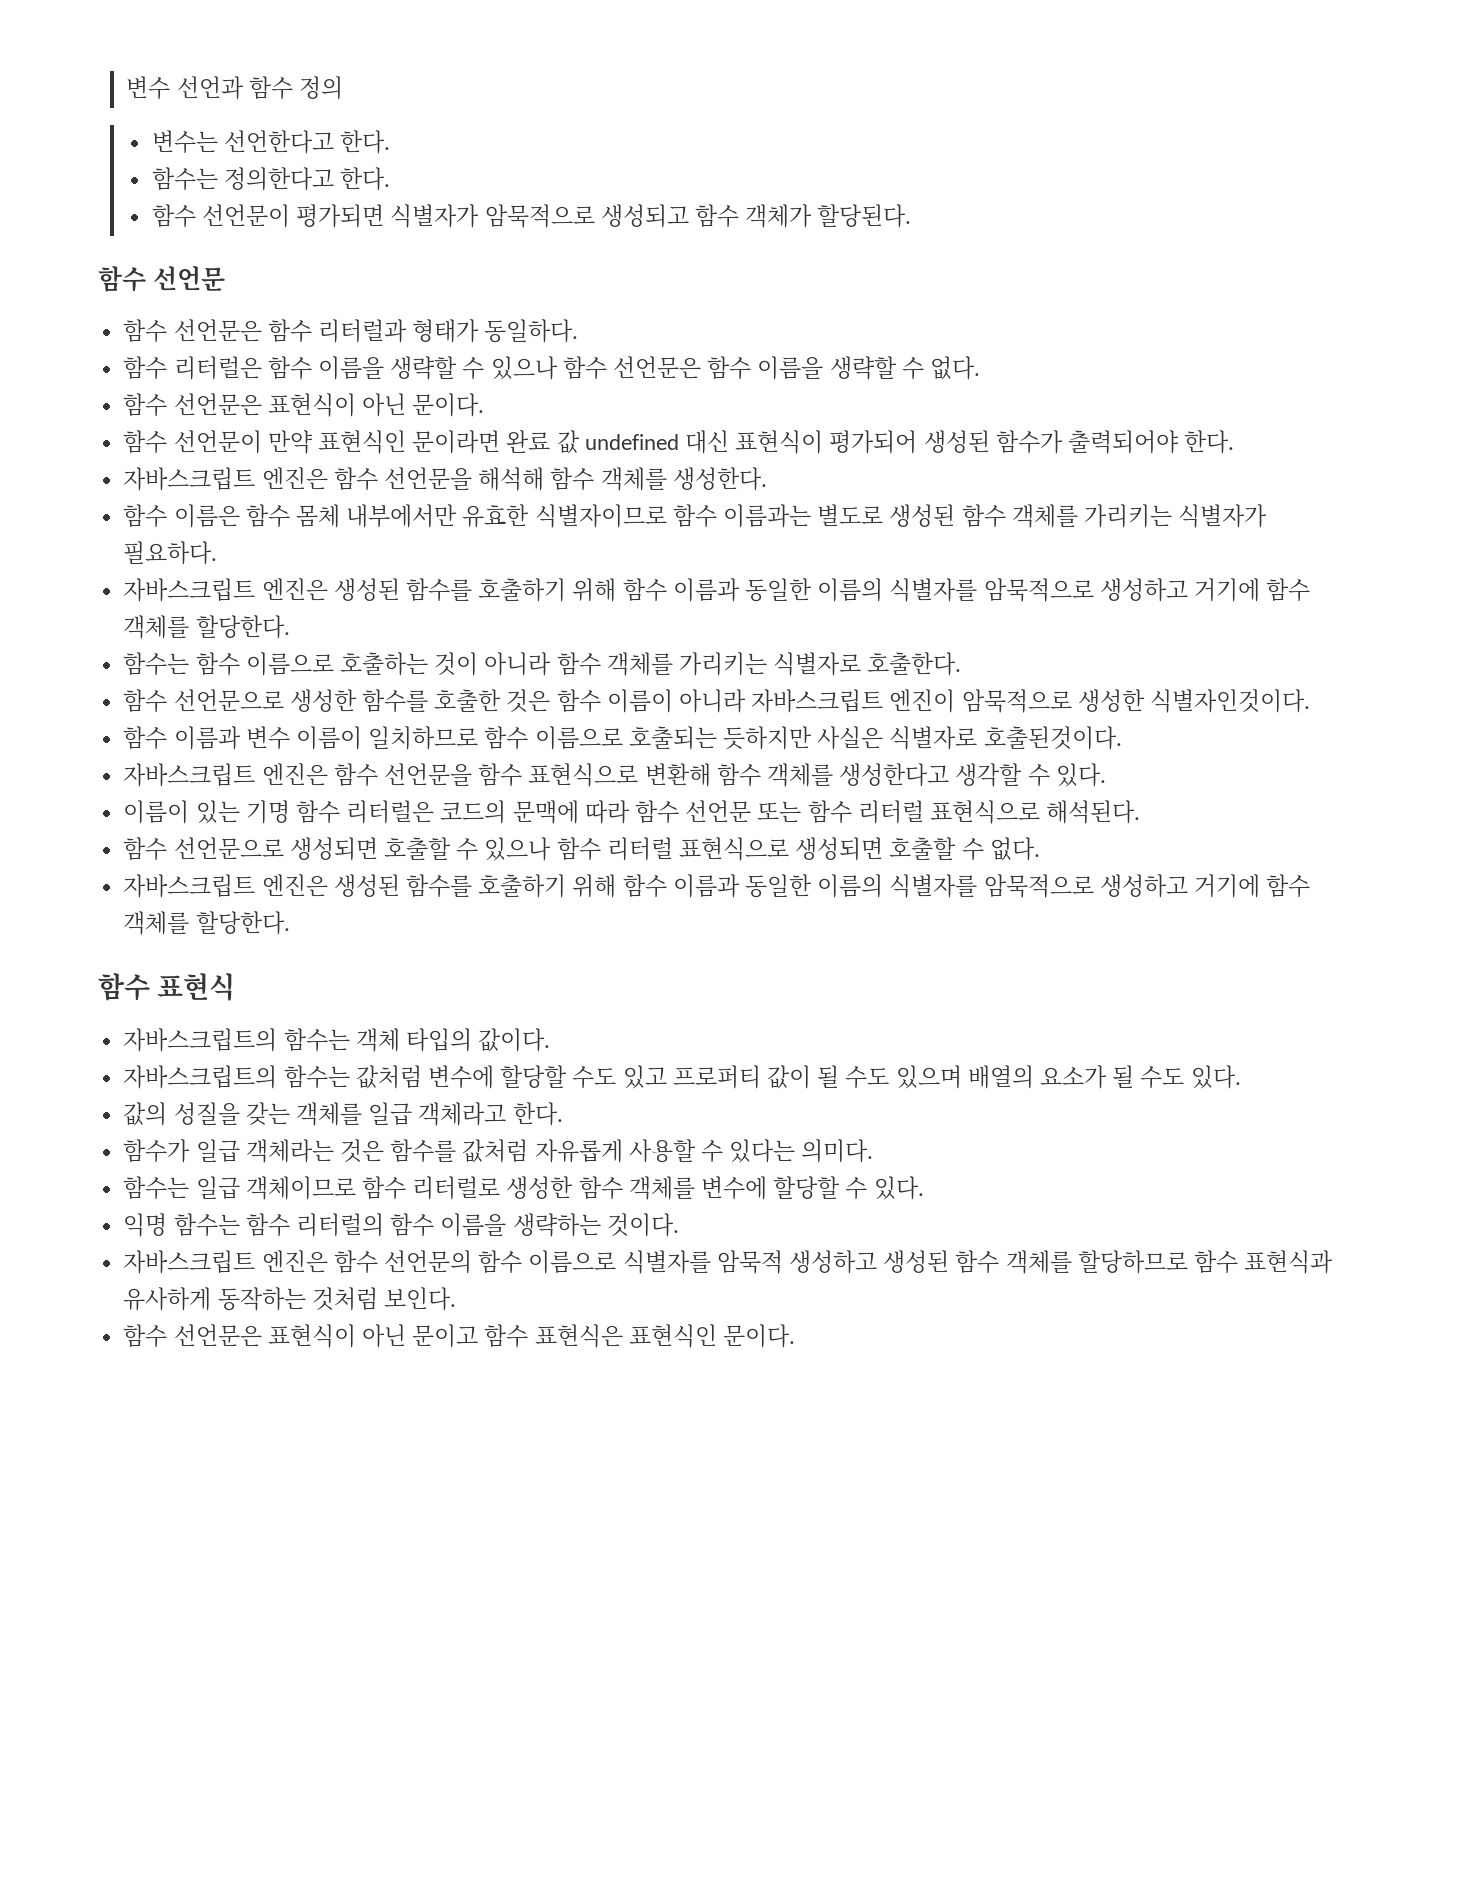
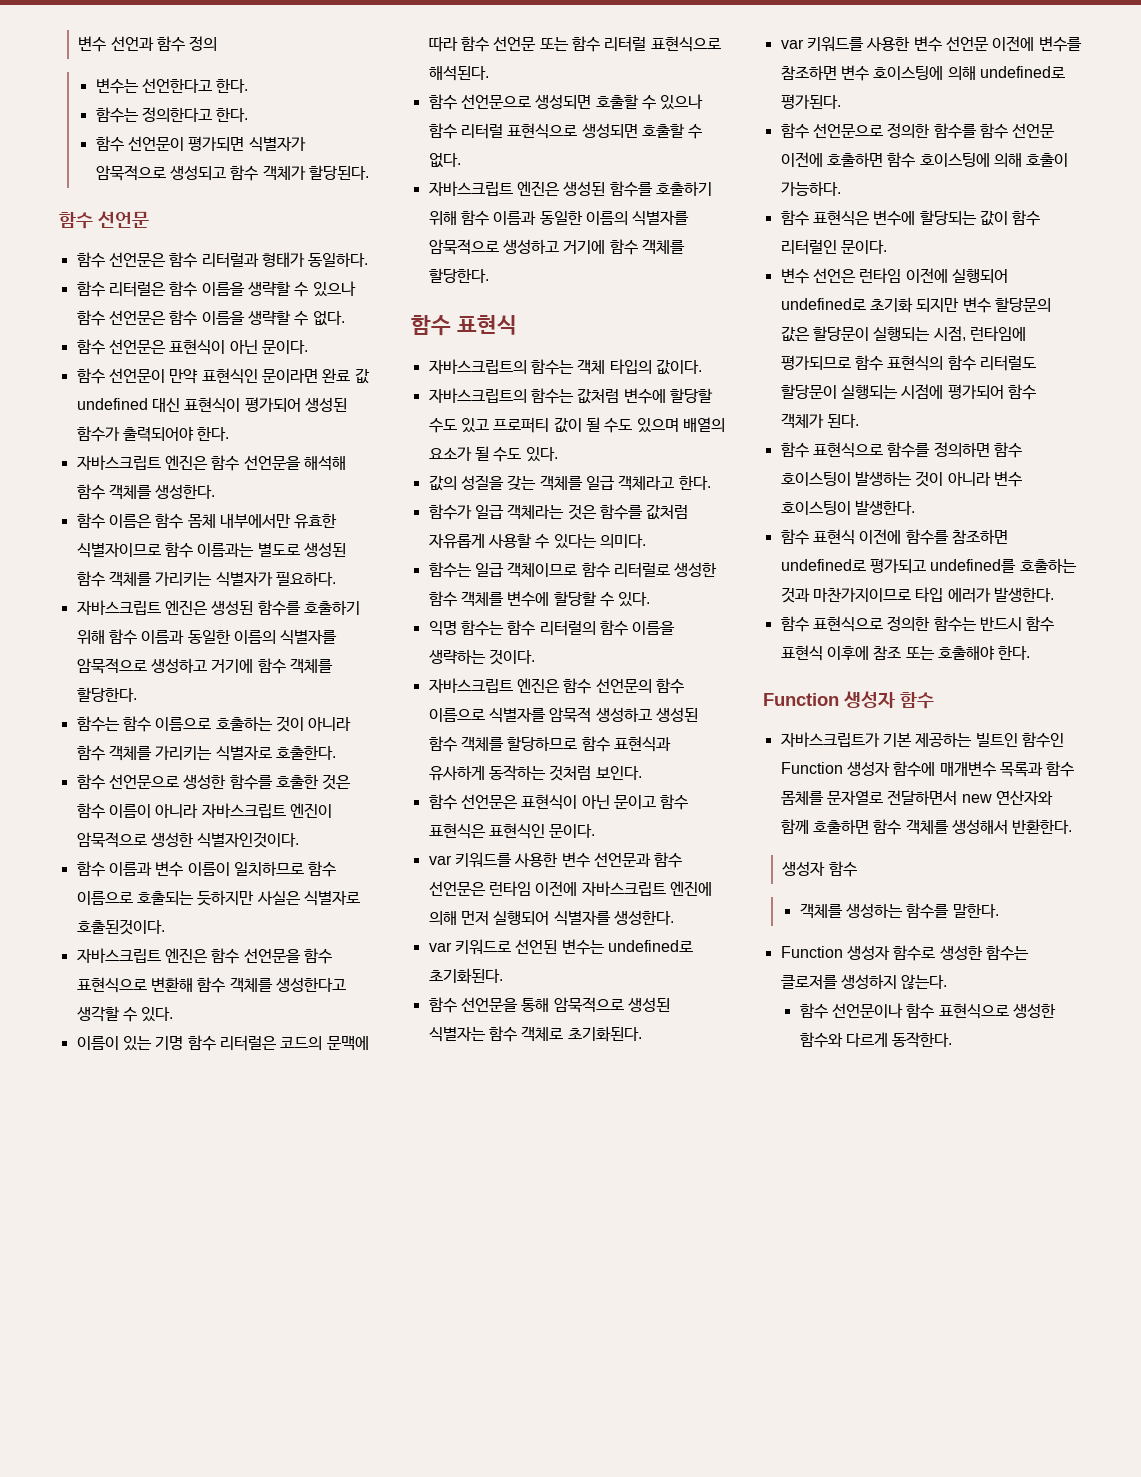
+ var 키워드를 사용한 변수 선언문과 함수 선언문은 런타임 이전에 자바스크립트 엔진에 의해 먼저 실행되어 식별자를 생성한다.
+ var 키워드로 선언된 변수는 undefined로 초기화된다.
+ 함수 선언문을 통해 암묵적으로 생성된 식별자는 함수 객체로 초기화된다.
+ var 키워드를 사용한 변수 선언문 이전에 변수를 참조하면 변수 호이스팅에 의해 undefined로 평가된다.
+ 함수 선언문으로 정의한 함수를 함수 선언문 이전에 호출하면 함수 호이스팅에 의해 호출이 가능하다.
+ 함수 표현식은 변수에 할당되는 값이 함수 리터럴인 문이다.
+ 변수 선언은 런타임 이전에 실행되어 undefined로 초기화 되지만 변수 할당문의 값은 할당문이 실행되는 시점, 런타임에 평가되므로 함수 표현식의 함수 리터럴도 할당문이 실행되는 시점에 평가되어 함수 객체가 된다.
+ 함수 표현식으로 함수를 정의하면 함수 호이스팅이 발생하는 것이 아니라 변수 호이스팅이 발생한다.
+ 함수 표현식 이전에 함수를 참조하면 undefined로 평가되고 undefined를 호출하는 것과 마찬가지이므로 타입 에러가 발생한다.
+ 함수 표현식으로 정의한 함수는 반드시 함수 표현식 이후에 참조 또는 호출해야 한다.
+ Function 생성자 함수
+ 자바스크립트가 기본 제공하는 빌트인 함수인 Function 생성자 함수에 매개변수 목록과 함수 몸체를 문자열로 전달하면서 new 연산자와 함께 호출하면 함수 객체를 생성해서 반환한다.
+ 생성자 함수
+ 객체를 생성하는 함수를 말한다.
+ Function 생성자 함수로 생성한 함수는 클로저를 생성하지 않는다.
+ 함수 선언문이나 함수 표현식으로 생성한 함수와 다르게 동작한다.

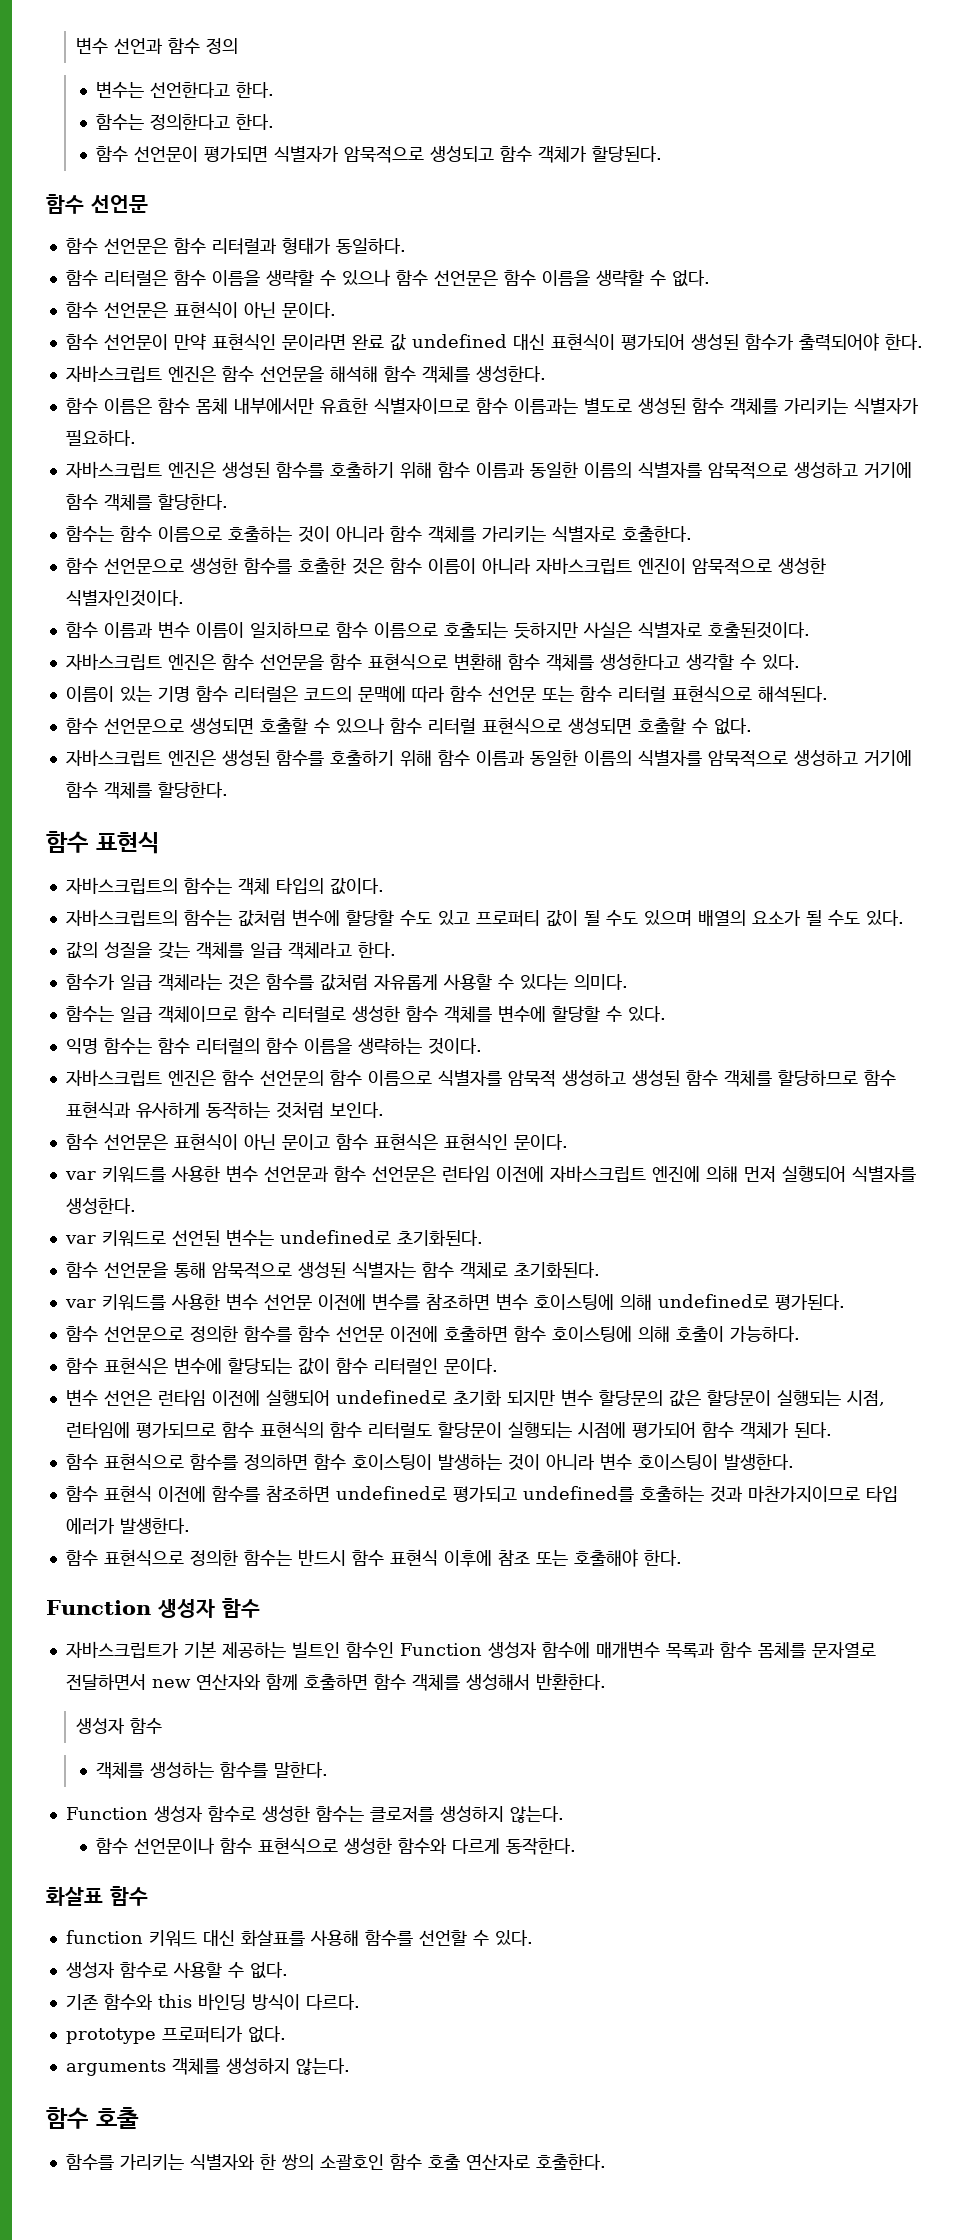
+ 화살표 함수
+ function 키워드 대신 화살표를 사용해 함수를 선언할 수 있다.
+ 생성자 함수로 사용할 수 없다.
+ 기존 함수와 this 바인딩 방식이 다르다.
+ prototype 프로퍼티가 없다.
+ arguments 객체를 생성하지 않는다.
+ 함수 호출
+ 함수를 가리키는 식별자와 한 쌍의 소괄호인 함수 호출 연산자로 호출한다.

